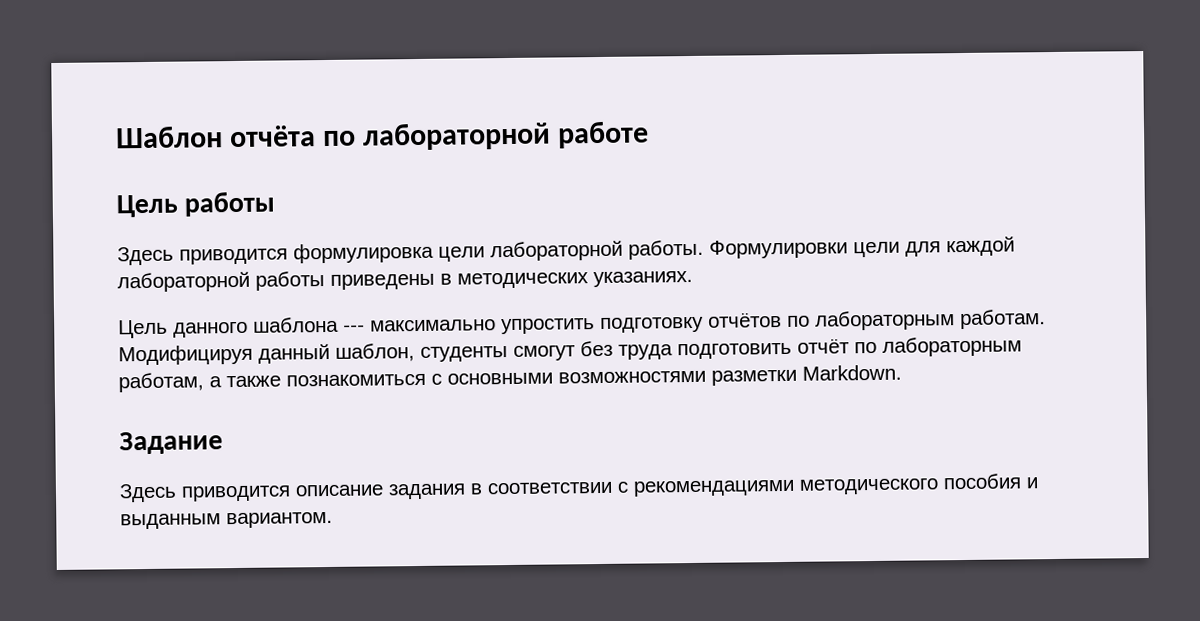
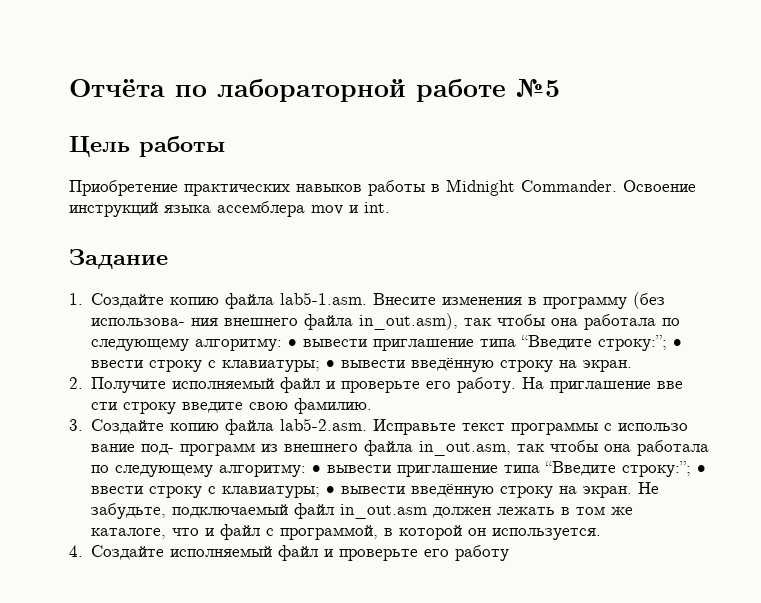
- Шаблон отчёта по лабораторной работе
+ Отчёта по лабораторной работе №5
- Здесь приводится формулировка цели лабораторной работы. Формулировки цели для каждой лабораторной работы приведены в методических указаниях.
- Цель данного шаблона --- максимально упростить подготовку отчётов по лабораторным работам. Модифицируя данный шаблон, студенты смогут без труда подготовить отчёт по лабораторным работам, а также познакомиться с основными возможностями разметки Markdown.
+ Приобретение практических навыков работы в Midnight Commander. Освоение инструкций языка ассемблера mov и int.
  Задание
- Здесь приводится описание задания в соответствии с рекомендациями методического пособия и выданным вариантом.
+ 1. Создайте копию файла lab5-1.asm. Внесите изменения в программу (без использова- ния внешнего файла in_out.asm), так чтобы она работала по следующему алгоритму: • вывести приглашение типа “Введите строку:”; • ввести строку с клавиатуры; • вывести введённую строку на экран.
+ 2. Получите исполняемый файл и проверьте его работу. На приглашение вве сти строку введите свою фамилию.
+ 3. Создайте копию файла lab5-2.asm. Исправьте текст программы с использо вание под- программ из внешнего файла in_out.asm, так чтобы она работала по следующему алгоритму: • вывести приглашение типа “Введите строку:”; • ввести строку с клавиатуры; • вывести введённую строку на экран. Не забудьте, подключаемый файл in_out.asm должен лежать в том же каталоге, что и файл с программой, в которой он используется.
+ 4. Создайте исполняемый файл и проверьте его работу

